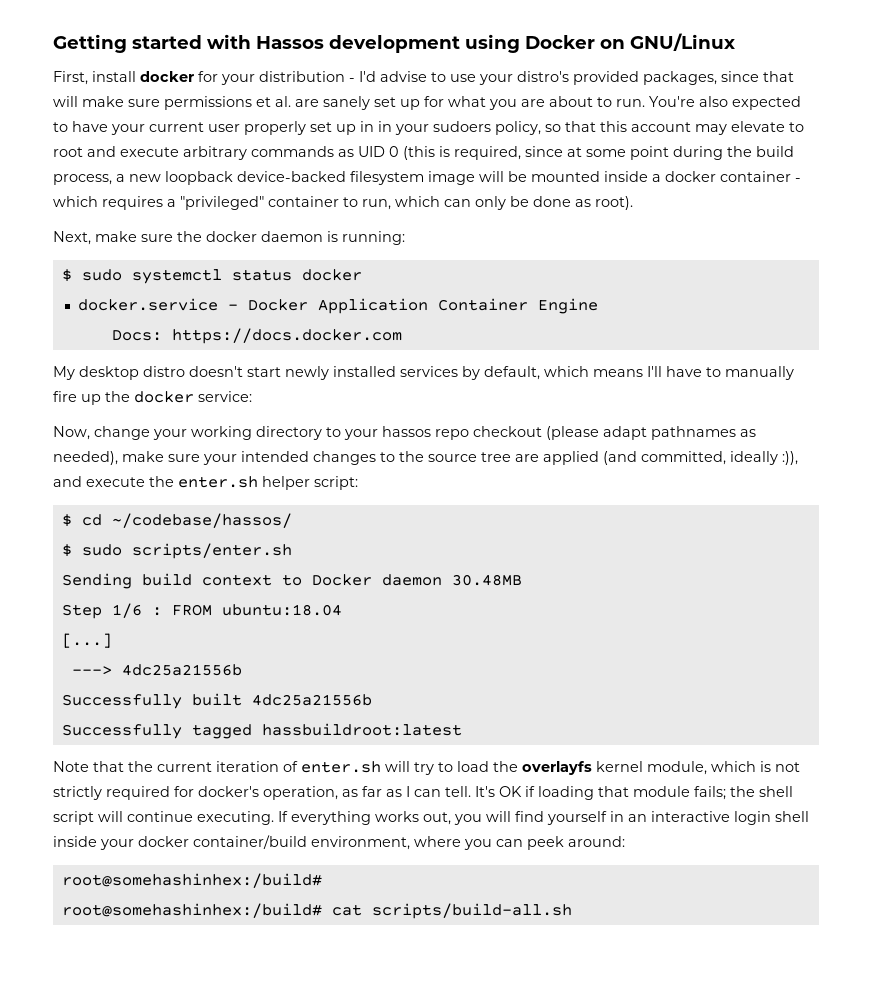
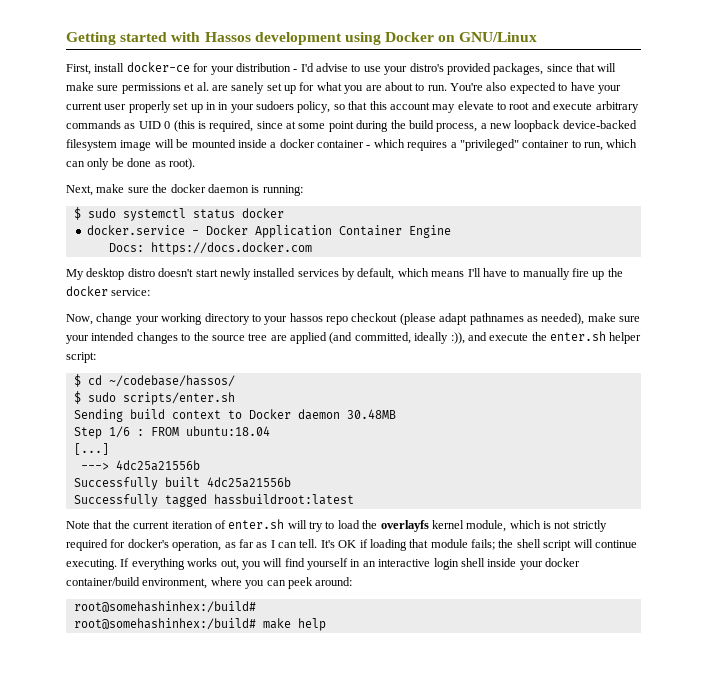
- First, install docker for your distribution - I'd advise to use your distro's provided packages, since that will make sure permissions et al. are sanely set up for what you are about to run.
+ First, install docker-ce for your distribution - I'd advise to use your distro's provided packages, since that will make sure permissions et al. are sanely set up for what you are about to run.
- root@somehashinhex:/build# cat scripts/build-all.sh
+ root@somehashinhex:/build# make help

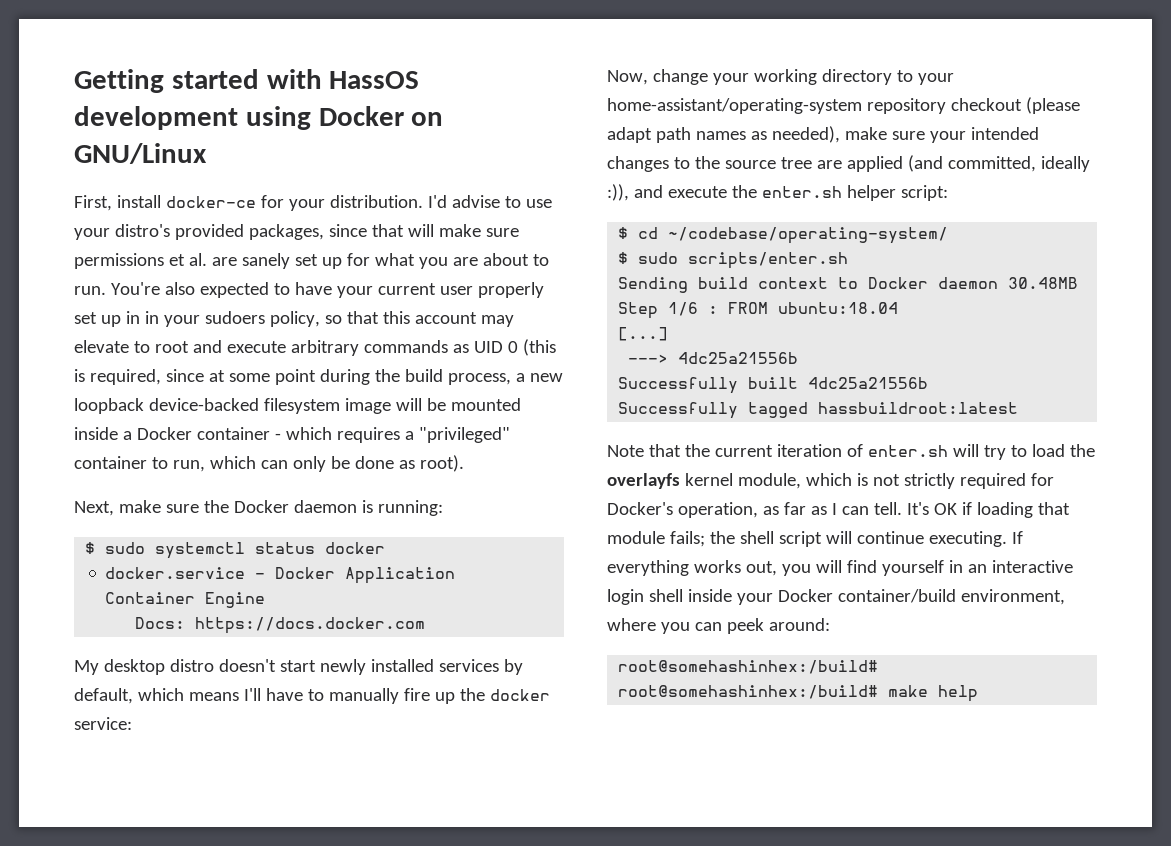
- Getting started with Hassos development using Docker on GNU/Linux
+ Getting started with HassOS development using Docker on GNU/Linux
- First, install docker-ce for your distribution - I'd advise to use your distro's provided packages, since that will make sure permissions et al. are sanely set up for what you are about to run.
+ First, install docker-ce for your distribution. I'd advise to use your distro's provided packages, since that will make sure permissions et al. are sanely set up for what you are about to run.
- You're also expected to have your current user properly set up in in your sudoers policy, so that this account may elevate to root and execute arbitrary commands as UID 0 (this is required, since at some point during the build process, a new loopback device-backed filesystem image will be mounted inside a docker container - which requires a "privileged" container to run, which can only be done as root).
+ You're also expected to have your current user properly set up in in your sudoers policy, so that this account may elevate to root and execute arbitrary commands as UID 0 (this is required, since at some point during the build process, a new loopback device-backed filesystem image will be mounted inside a Docker container - which requires a "privileged" container to run, which can only be done as root).
- Next, make sure the docker daemon is running:
+ Next, make sure the Docker daemon is running:
- Now, change your working directory to your hassos repo checkout (please adapt pathnames as needed), make sure your intended changes to the source tree are applied (and committed, ideally :)), and execute the enter.sh helper script:
+ Now, change your working directory to your home-assistant/operating-system repository checkout (please adapt path names as needed), make sure your intended changes to the source tree are applied (and committed, ideally :)), and execute the enter.sh helper script:
- $ cd ~/codebase/hassos/
+ $ cd ~/codebase/operating-system/
- Note that the current iteration of enter.sh will try to load the overlayfs kernel module, which is not strictly required for docker's operation, as far as I can tell.
+ Note that the current iteration of enter.sh will try to load the overlayfs kernel module, which is not strictly required for Docker's operation, as far as I can tell.
- If everything works out, you will find yourself in an interactive login shell inside your docker container/build environment, where you can peek around:
+ If everything works out, you will find yourself in an interactive login shell inside your Docker container/build environment, where you can peek around:

